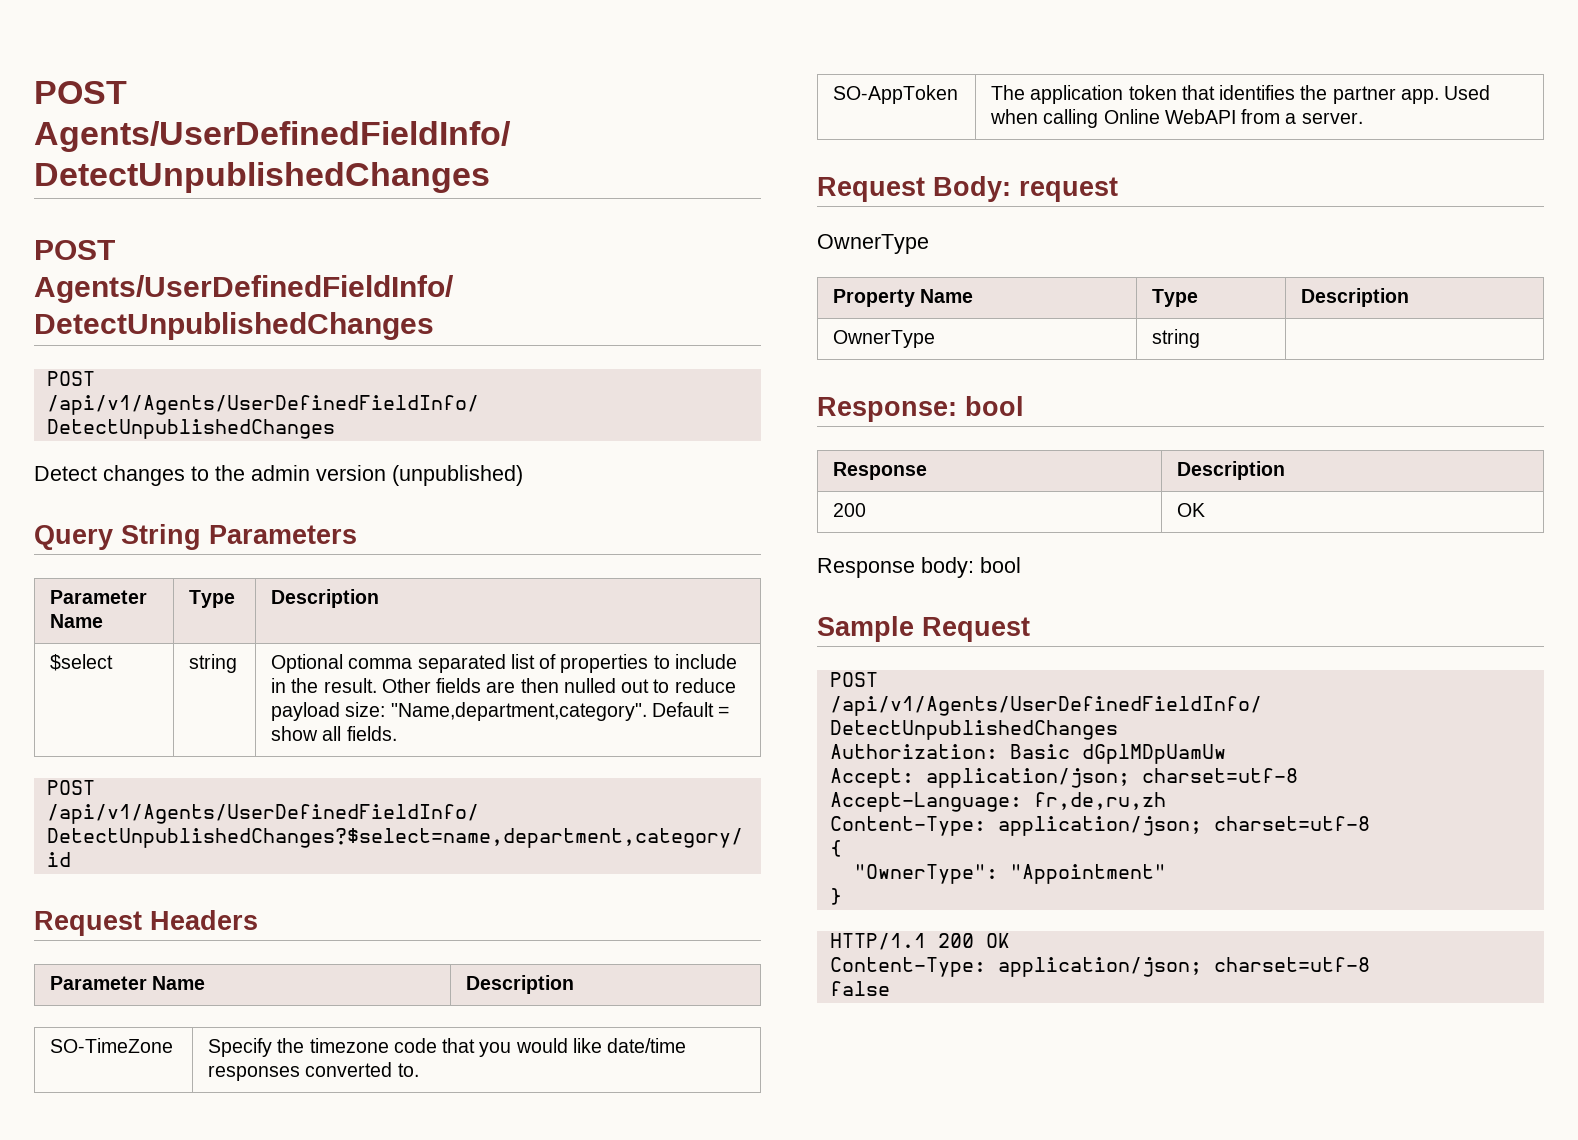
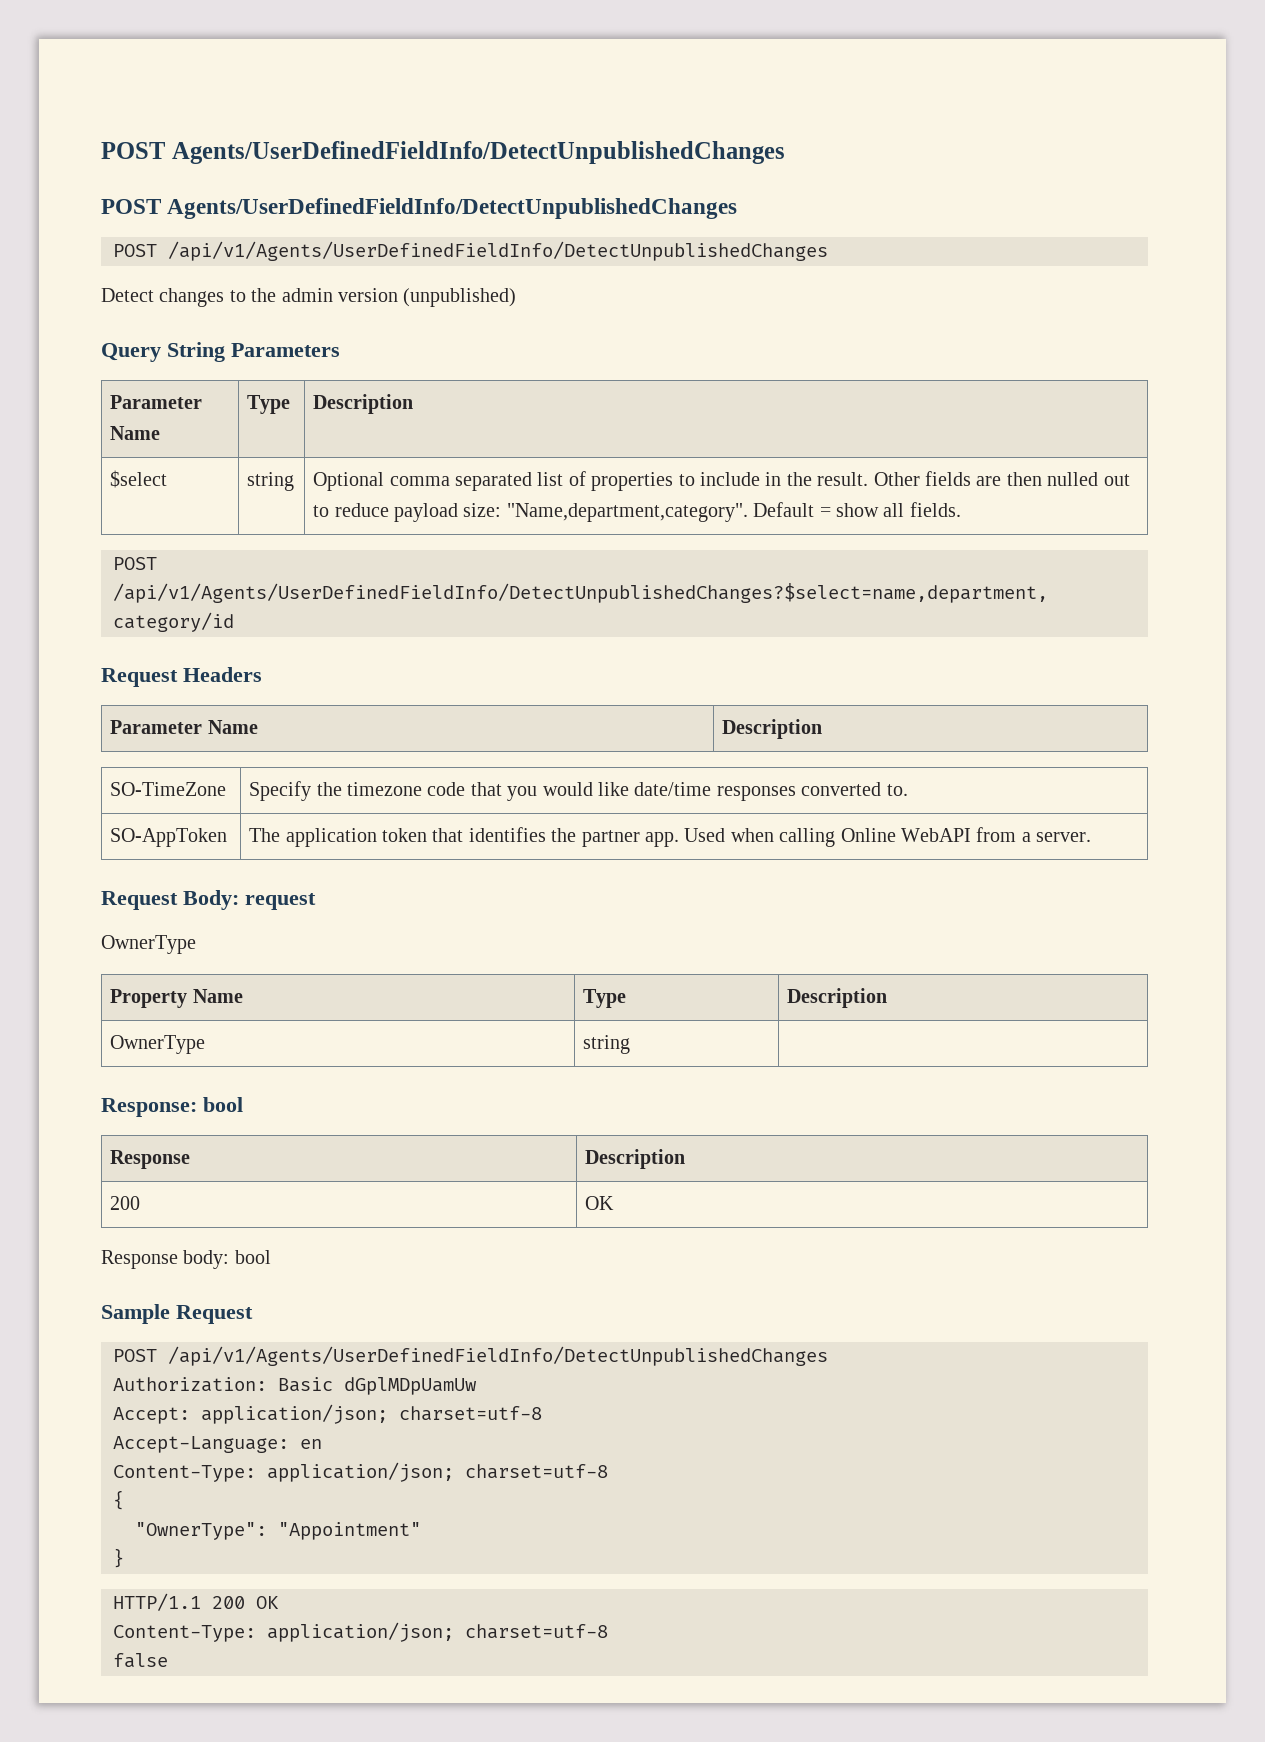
- Accept-Language: fr,de,ru,zh
+ Accept-Language: en

